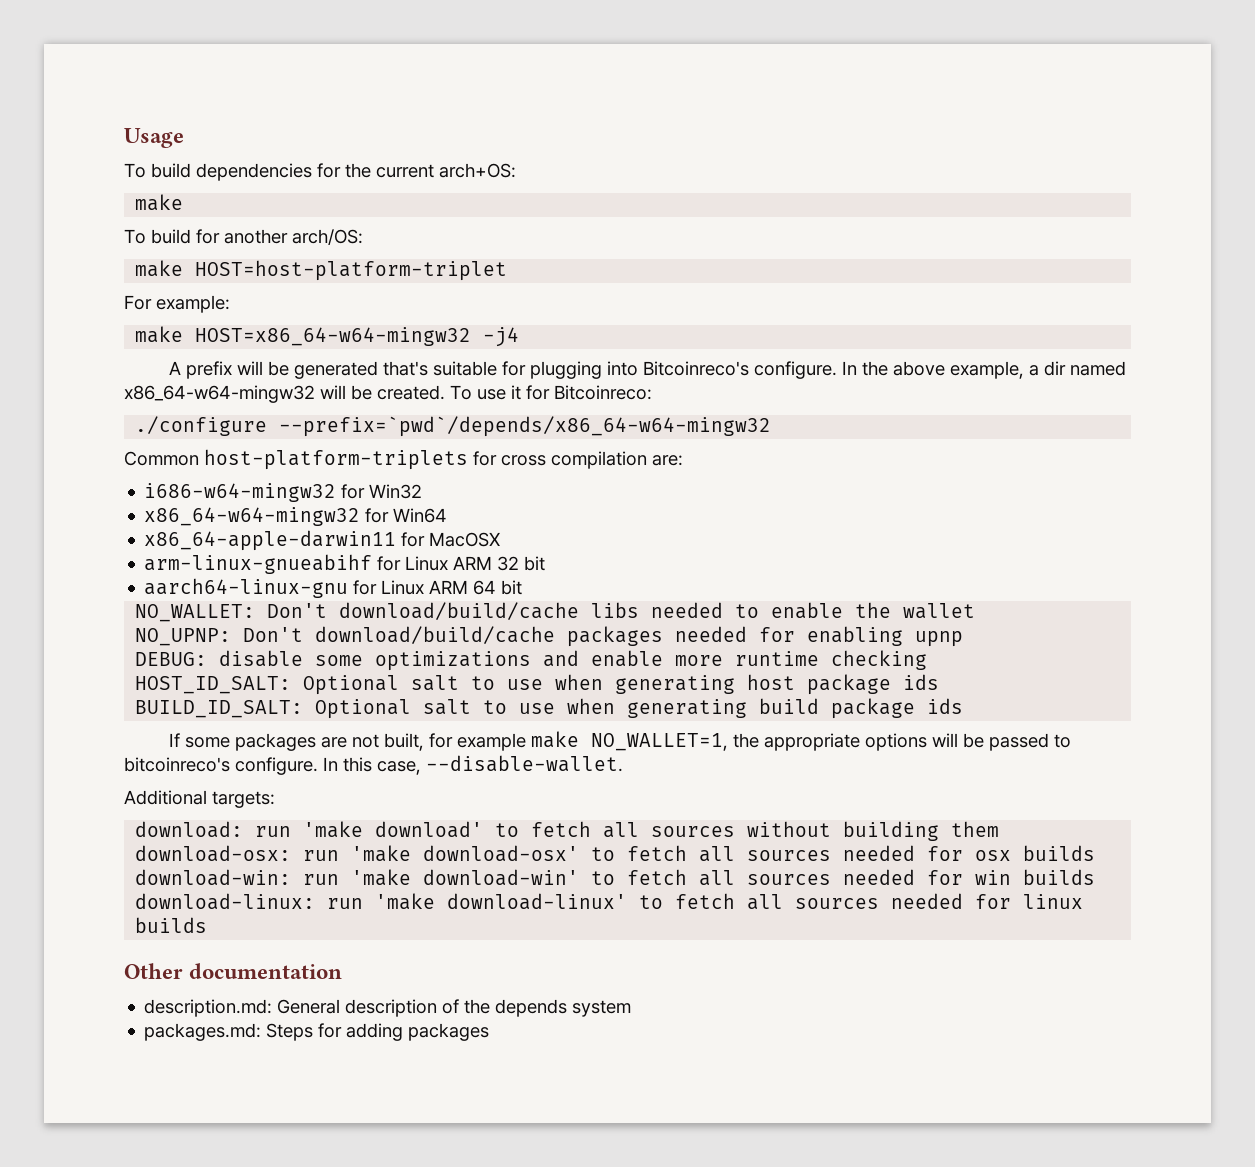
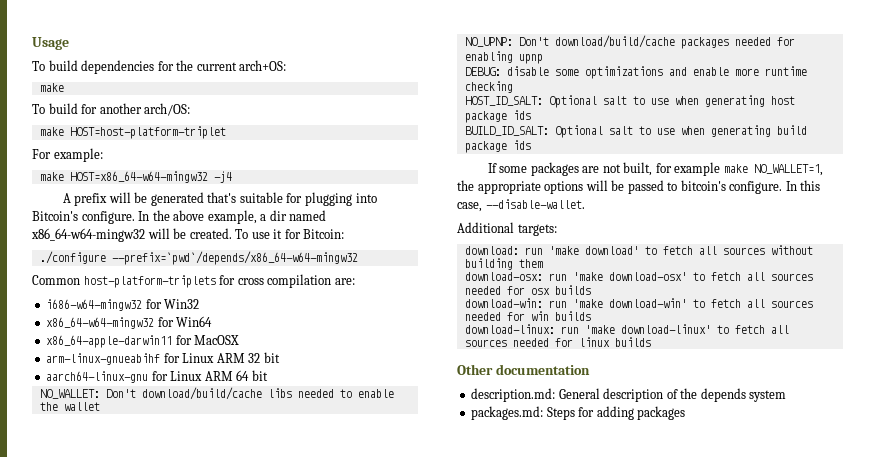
- A prefix will be generated that's suitable for plugging into Bitcoinreco's configure.
+ A prefix will be generated that's suitable for plugging into Bitcoin's configure.
- To use it for Bitcoinreco:
+ To use it for Bitcoin:
- If some packages are not built, for example make NO_WALLET=1, the appropriate options will be passed to bitcoinreco's configure.
+ If some packages are not built, for example make NO_WALLET=1, the appropriate options will be passed to bitcoin's configure.

